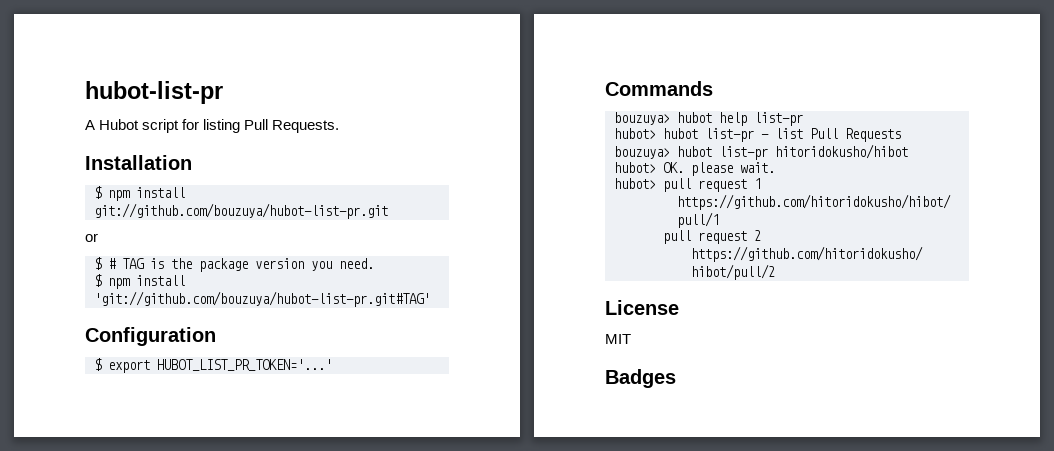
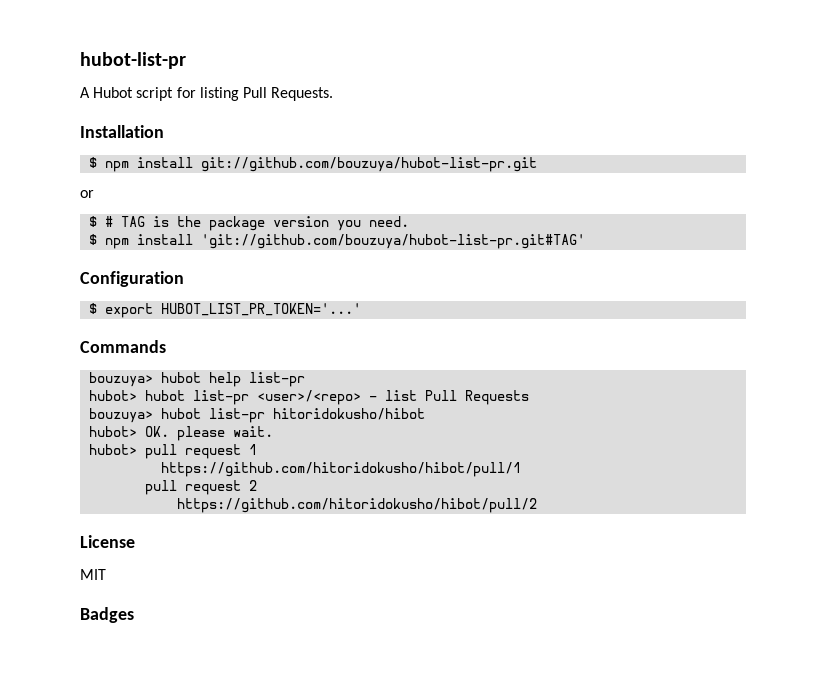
- hubot> hubot list-pr - list Pull Requests
+ hubot> hubot list-pr <user>/<repo> - list Pull Requests

